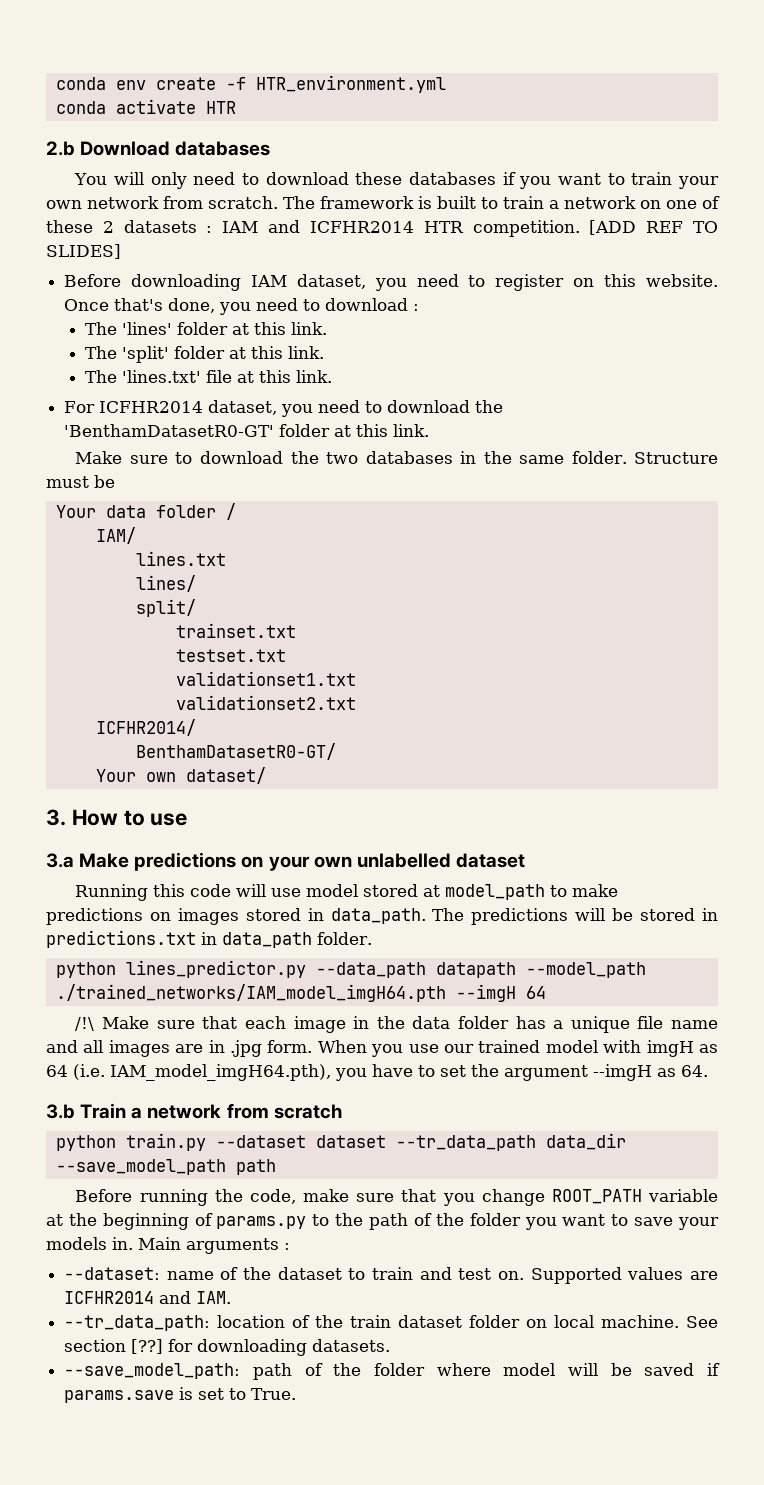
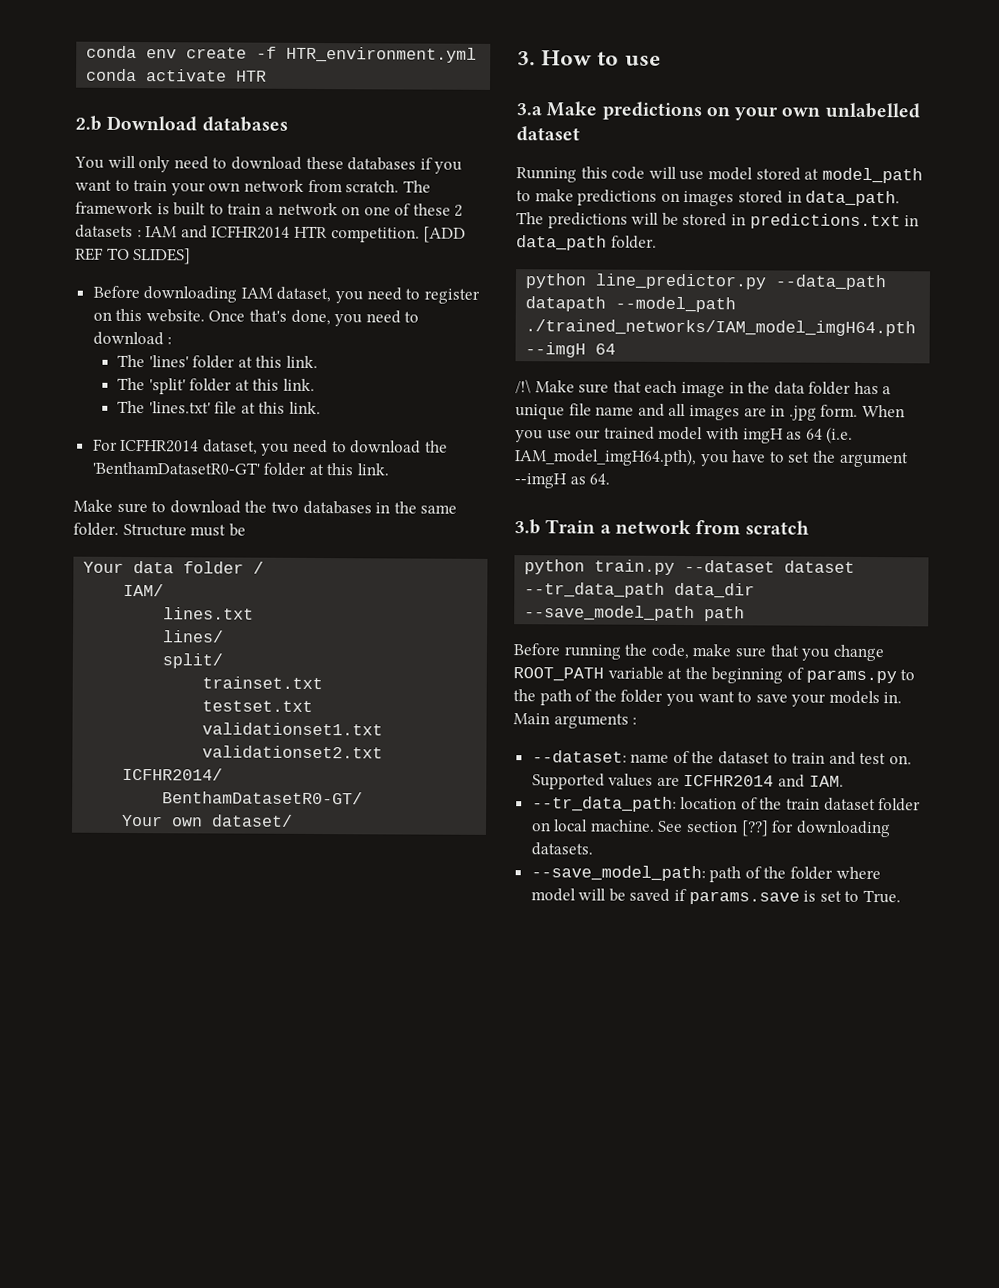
- python lines_predictor.py --data_path datapath --model_path ./trained_networks/IAM_model_imgH64.pth --imgH 64
+ python line_predictor.py --data_path datapath --model_path ./trained_networks/IAM_model_imgH64.pth --imgH 64

